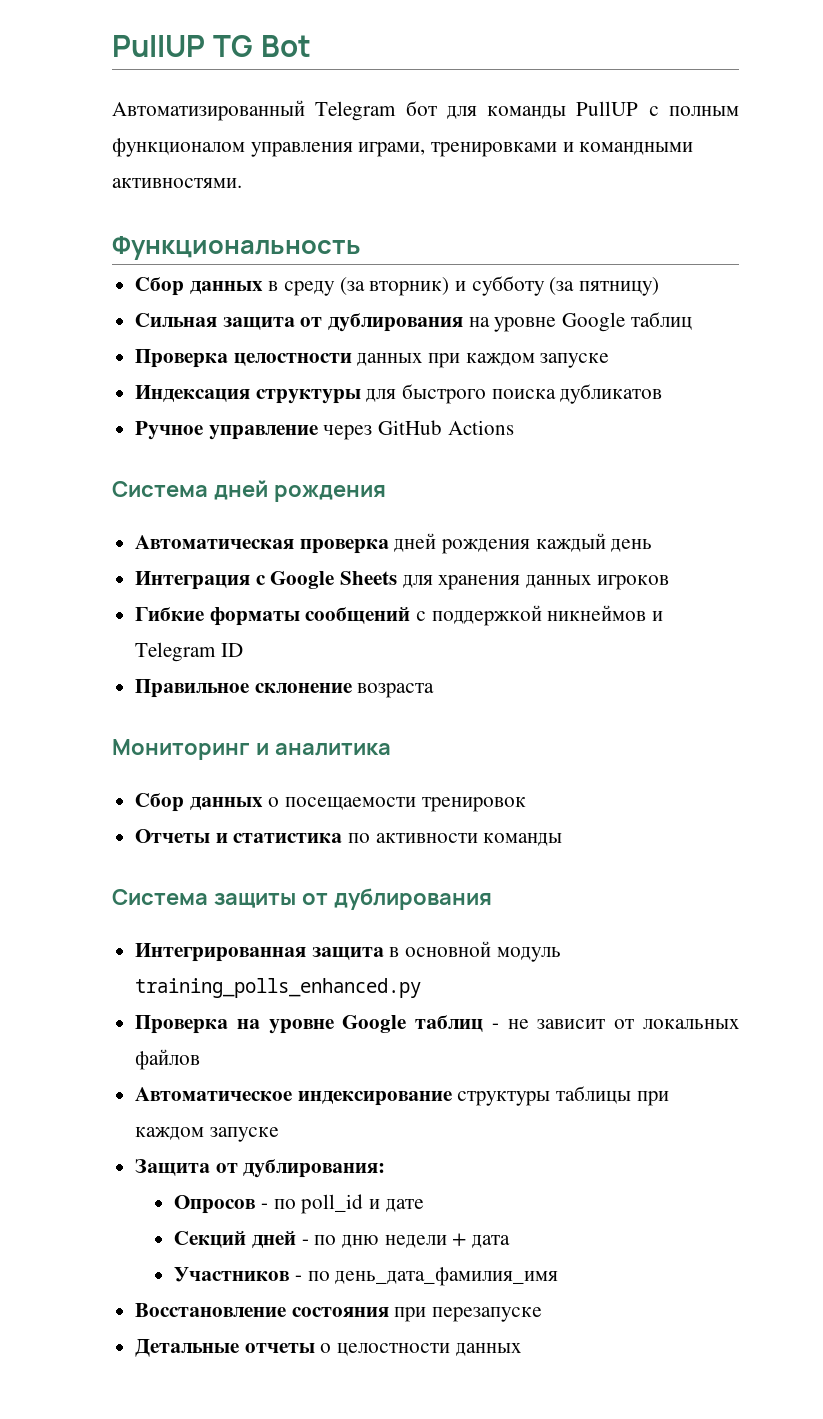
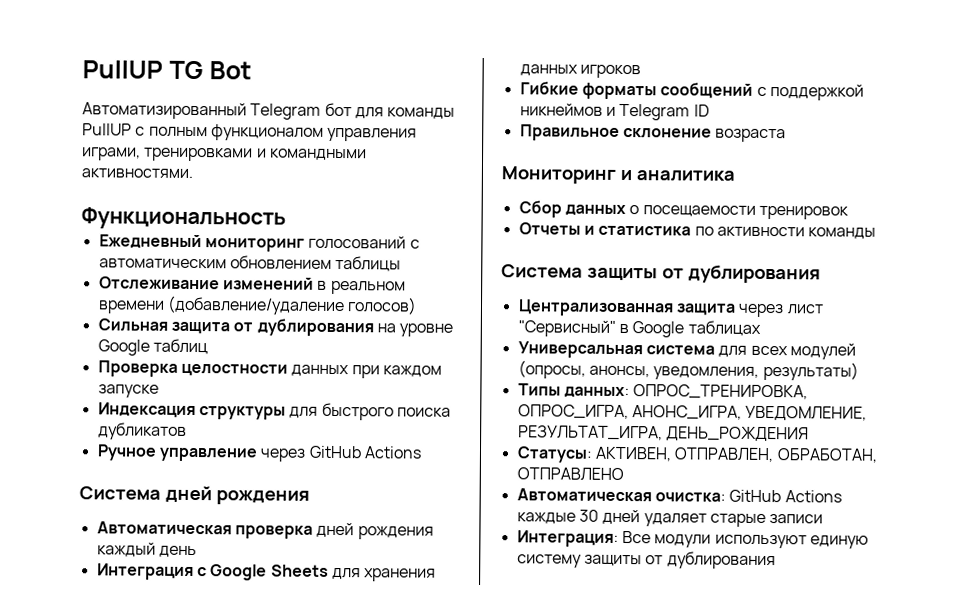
- Сбор данных в среду (за вторник) и субботу (за пятницу)
+ Ежедневный мониторинг голосований с автоматическим обновлением таблицы
+ Отслеживание изменений в реальном времени (добавление/удаление голосов)
- Интегрированная защита в основной модуль training_polls_enhanced.py
- Проверка на уровне Google таблиц - не зависит от локальных файлов
- Автоматическое индексирование структуры таблицы при каждом запуске
- Защита от дублирования:
- Опросов - по poll_id и дате
- Секций дней - по дню недели + дата
- Участников - по день_дата_фамилия_имя
- Восстановление состояния при перезапуске
- Детальные отчеты о целостности данных
+ Централизованная защита через лист "Сервисный" в Google таблицах
+ Универсальная система для всех модулей (опросы, анонсы, уведомления, результаты)
+ Типы данных: ОПРОС_ТРЕНИРОВКА, ОПРОС_ИГРА, АНОНС_ИГРА, УВЕДОМЛЕНИЕ, РЕЗУЛЬТАТ_ИГРА, ДЕНЬ_РОЖДЕНИЯ
+ Статусы: АКТИВЕН, ОТПРАВЛЕН, ОБРАБОТАН, ОТПРАВЛЕНО
+ Автоматическая очистка: GitHub Actions каждые 30 дней удаляет старые записи
+ Интеграция: Все модули используют единую систему защиты от дублирования

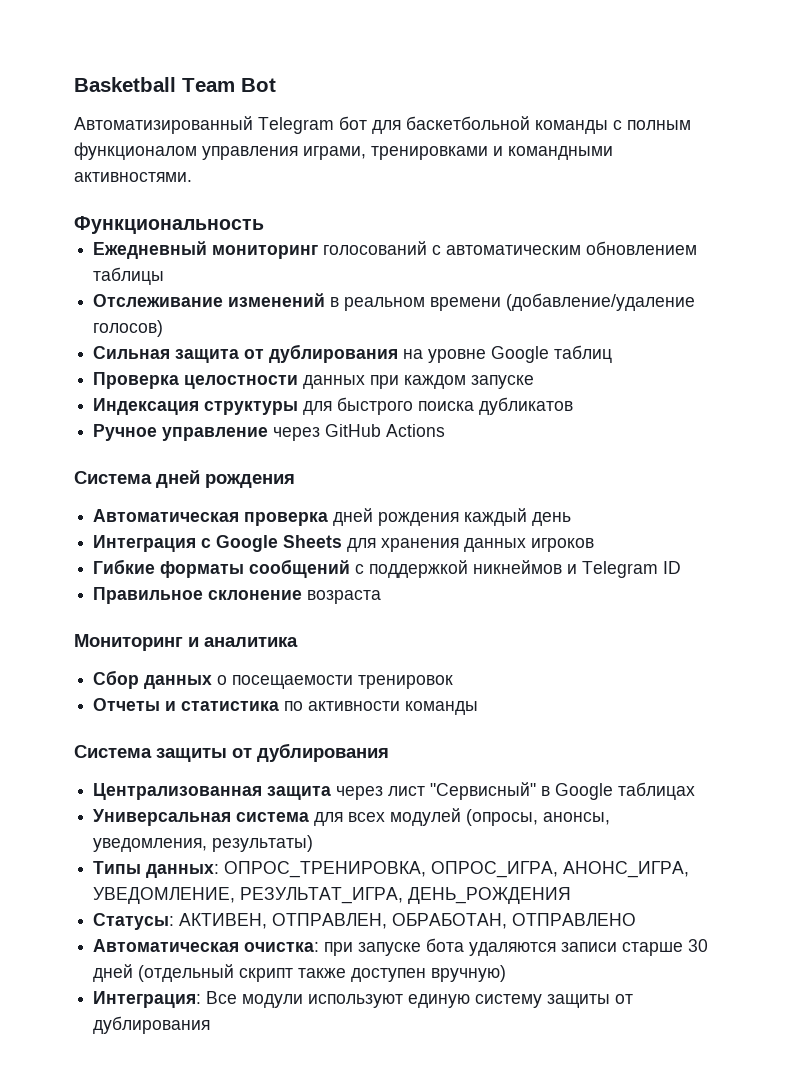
- PullUP TG Bot
+ Basketball Team Bot
- Автоматизированный Telegram бот для команды PullUP с полным функционалом управления играми, тренировками и командными активностями.
+ Автоматизированный Telegram бот для баскетбольной команды с полным функционалом управления играми, тренировками и командными активностями.
- Автоматическая очистка: GitHub Actions каждые 30 дней удаляет старые записи
+ Автоматическая очистка: при запуске бота удаляются записи старше 30 дней (отдельный скрипт также доступен вручную)

